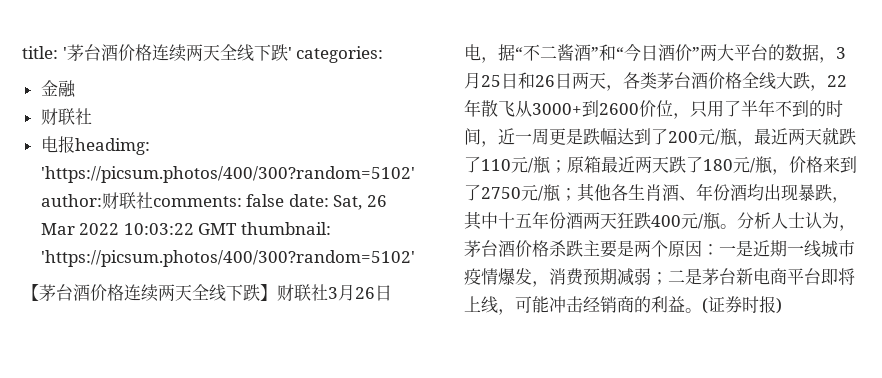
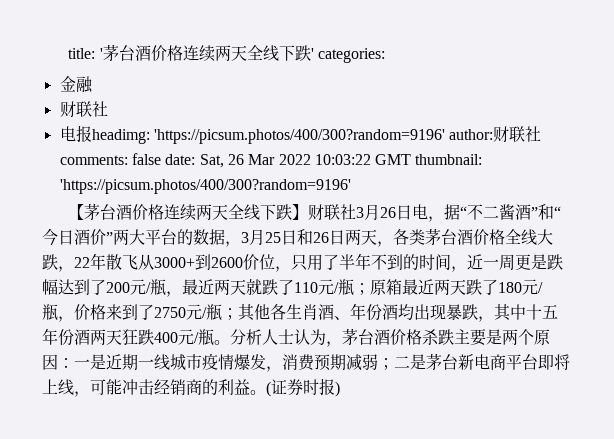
- 电报headimg: 'https://picsum.photos/400/300?random=5102' author:财联社comments: false date: Sat, 26 Mar 2022 10:03:22 GMT thumbnail: 'https://picsum.photos/400/300?random=5102'
+ 电报headimg: 'https://picsum.photos/400/300?random=9196' author:财联社comments: false date: Sat, 26 Mar 2022 10:03:22 GMT thumbnail: 'https://picsum.photos/400/300?random=9196'

